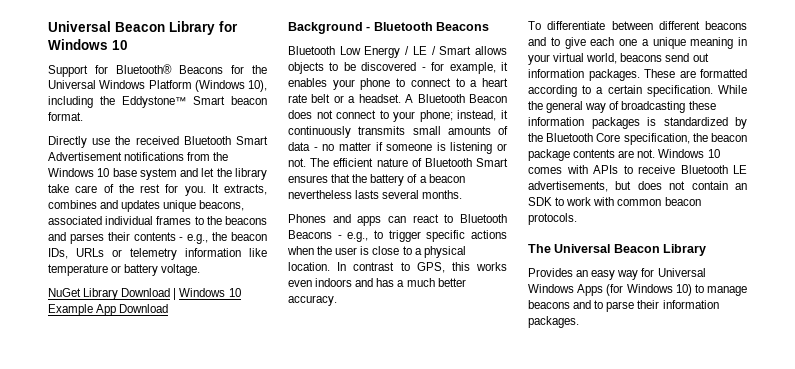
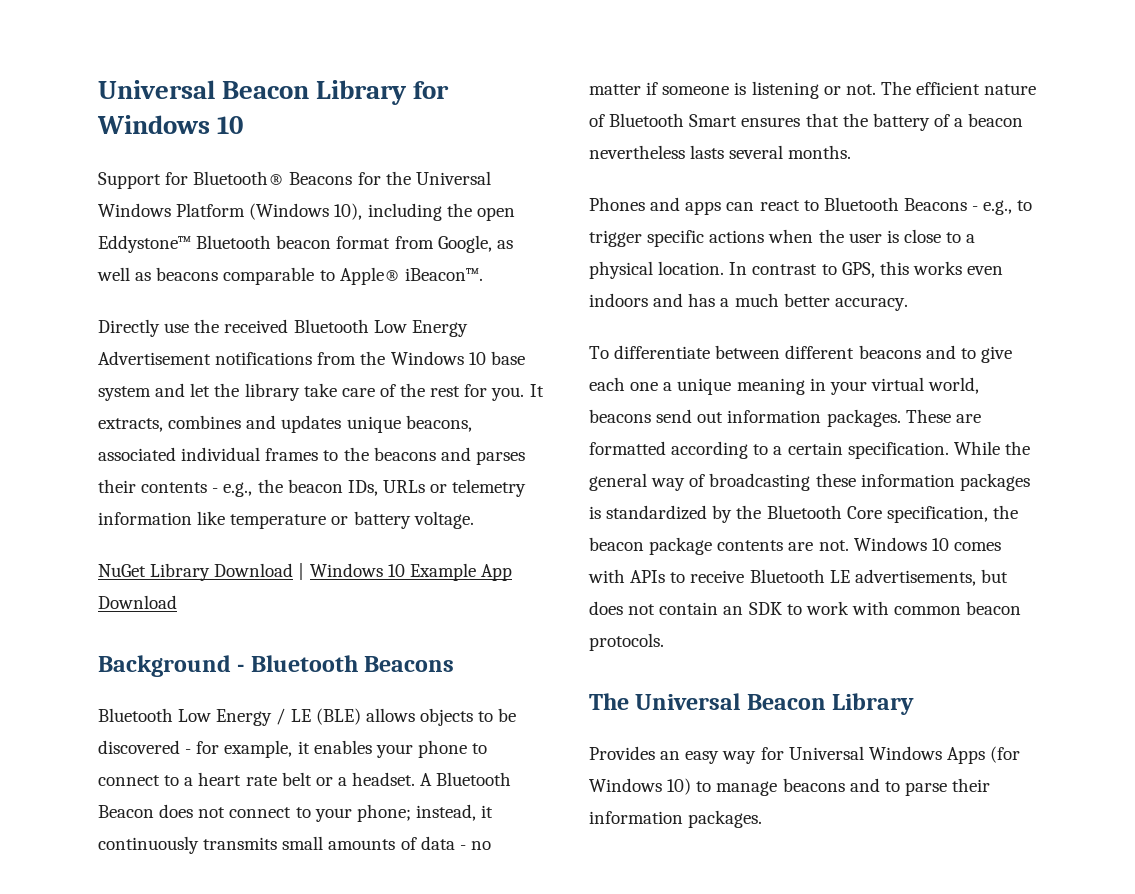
- Support for Bluetooth® Beacons for the Universal Windows Platform (Windows 10), including the Eddystone™ Smart beacon format.
+ Support for Bluetooth® Beacons for the Universal Windows Platform (Windows 10), including the open Eddystone™ Bluetooth beacon format from Google, as well as beacons comparable to Apple® iBeacon™.
- Directly use the received Bluetooth Smart Advertisement notifications from the Windows 10 base system and let the library take care of the rest for you.
+ Directly use the received Bluetooth Low Energy Advertisement notifications from the Windows 10 base system and let the library take care of the rest for you.
- Bluetooth Low Energy / LE / Smart allows objects to be discovered - for example, it enables your phone to connect to a heart rate belt or a headset.
+ Bluetooth Low Energy / LE (BLE) allows objects to be discovered - for example, it enables your phone to connect to a heart rate belt or a headset.

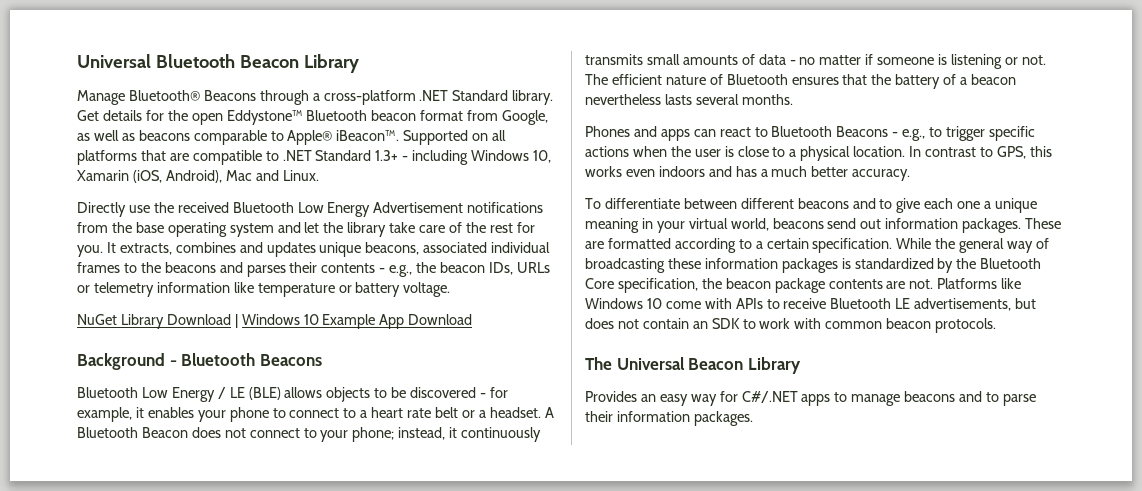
- Universal Beacon Library for Windows 10
- Support for Bluetooth® Beacons for the Universal Windows Platform (Windows 10), including the open Eddystone™ Bluetooth beacon format from Google, as well as beacons comparable to Apple® iBeacon™.
+ Universal Bluetooth Beacon Library
+ Manage Bluetooth® Beacons through a cross-platform .NET Standard library. Get details for the open Eddystone™ Bluetooth beacon format from Google, as well as beacons comparable to Apple® iBeacon™. Supported on all platforms that are compatible to .NET Standard 1.3+ - including Windows 10, Xamarin (iOS, Android), Mac and Linux.
- Directly use the received Bluetooth Low Energy Advertisement notifications from the Windows 10 base system and let the library take care of the rest for you.
+ Directly use the received Bluetooth Low Energy Advertisement notifications from the base operating system and let the library take care of the rest for you.
- The efficient nature of Bluetooth Smart ensures that the battery of a beacon nevertheless lasts several months.
+ The efficient nature of Bluetooth ensures that the battery of a beacon nevertheless lasts several months.
- Windows 10 comes with APIs to receive Bluetooth LE advertisements, but does not contain an SDK to work with common beacon protocols.
+ Platforms like Windows 10 come with APIs to receive Bluetooth LE advertisements, but does not contain an SDK to work with common beacon protocols.
- Provides an easy way for Universal Windows Apps (for Windows 10) to manage beacons and to parse their information packages.
+ Provides an easy way for C#/.NET apps to manage beacons and to parse their information packages.

